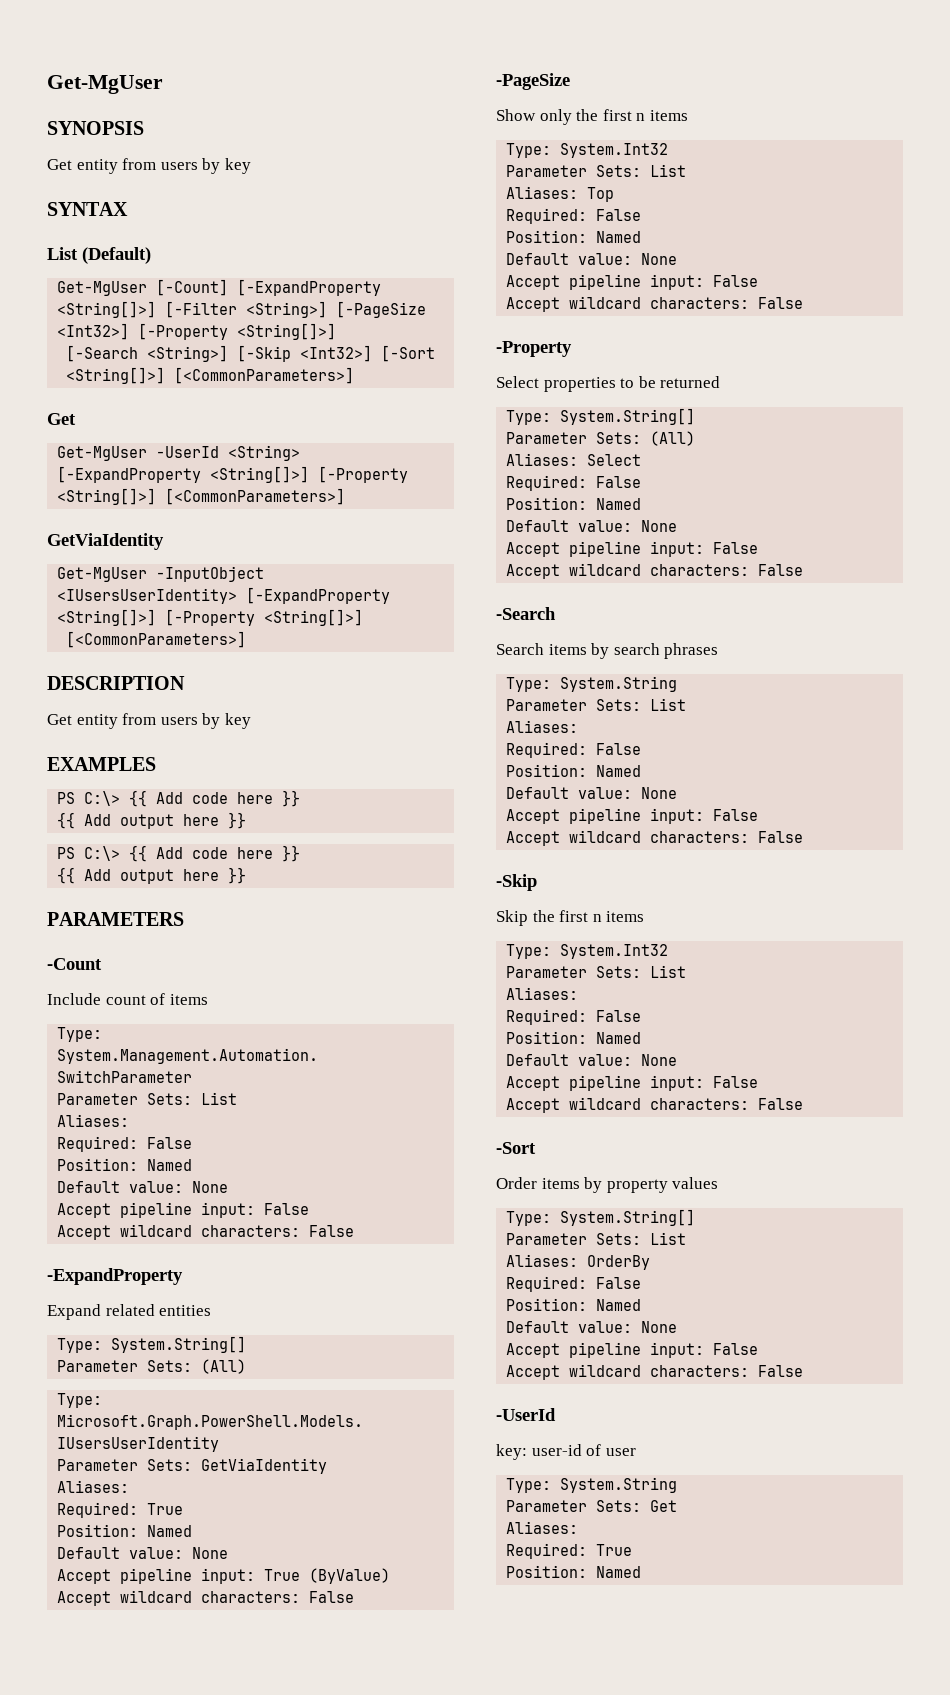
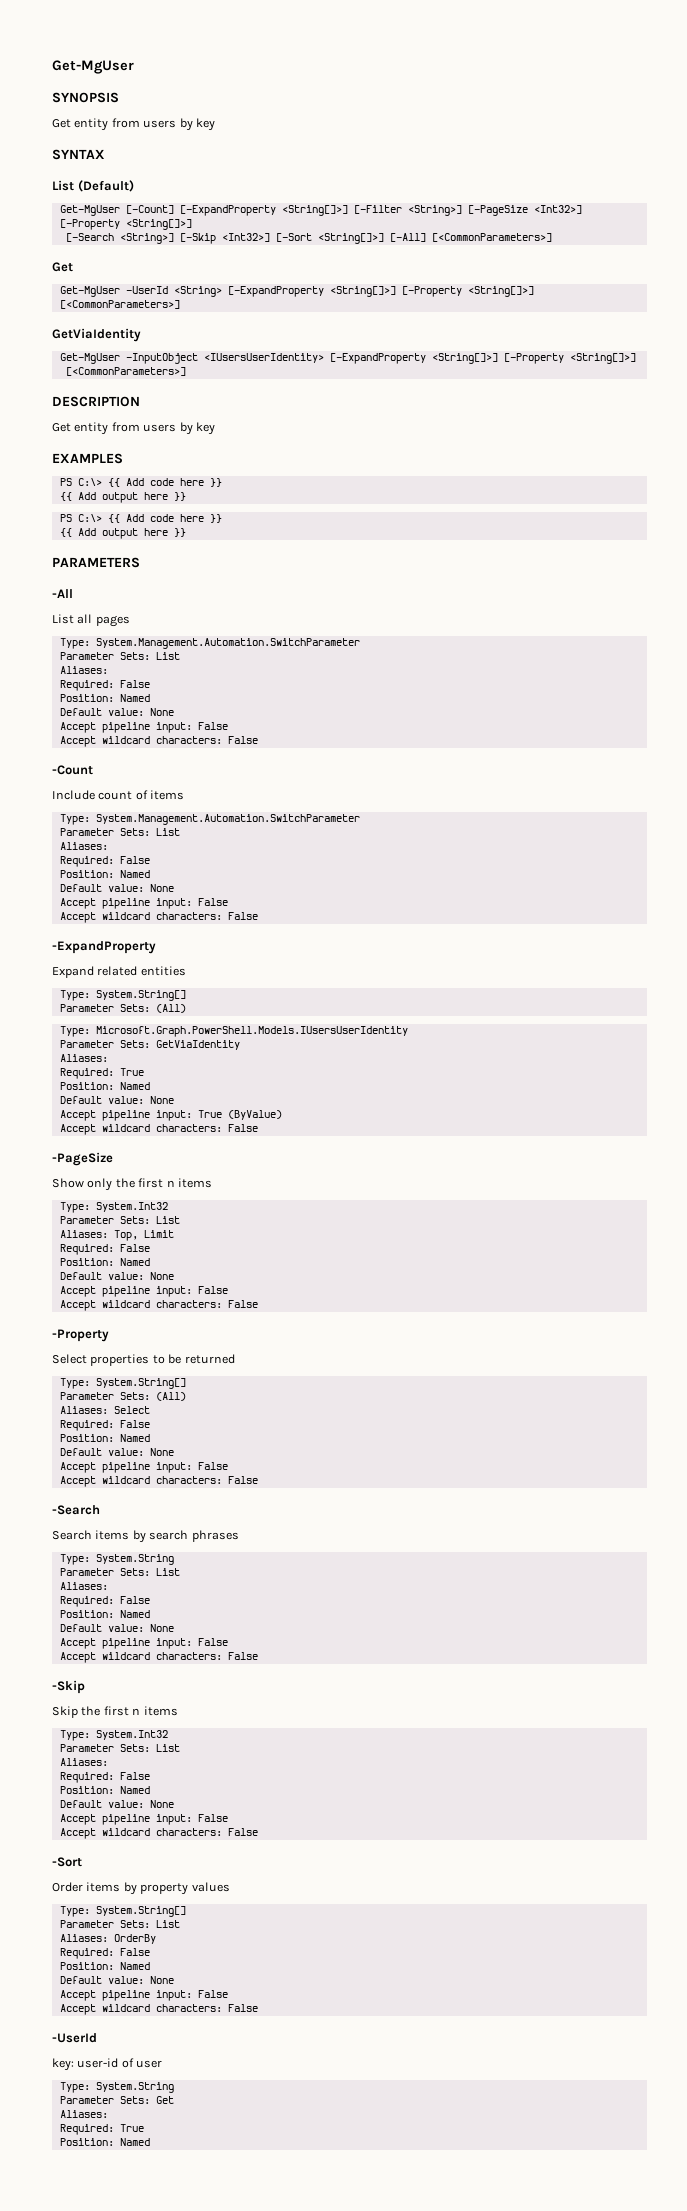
- [-Search <String>] [-Skip <Int32>] [-Sort <String[]>] [<CommonParameters>]
+ [-Search <String>] [-Skip <Int32>] [-Sort <String[]>] [-All] [<CommonParameters>]
+ -All
+ List all pages
+ Type: System.Management.Automation.SwitchParameter
+ Parameter Sets: List
+ Aliases:
+ Required: False
+ Position: Named
+ Default value: None
+ Accept pipeline input: False
+ Accept wildcard characters: False
- Aliases: Top
+ Aliases: Top, Limit

